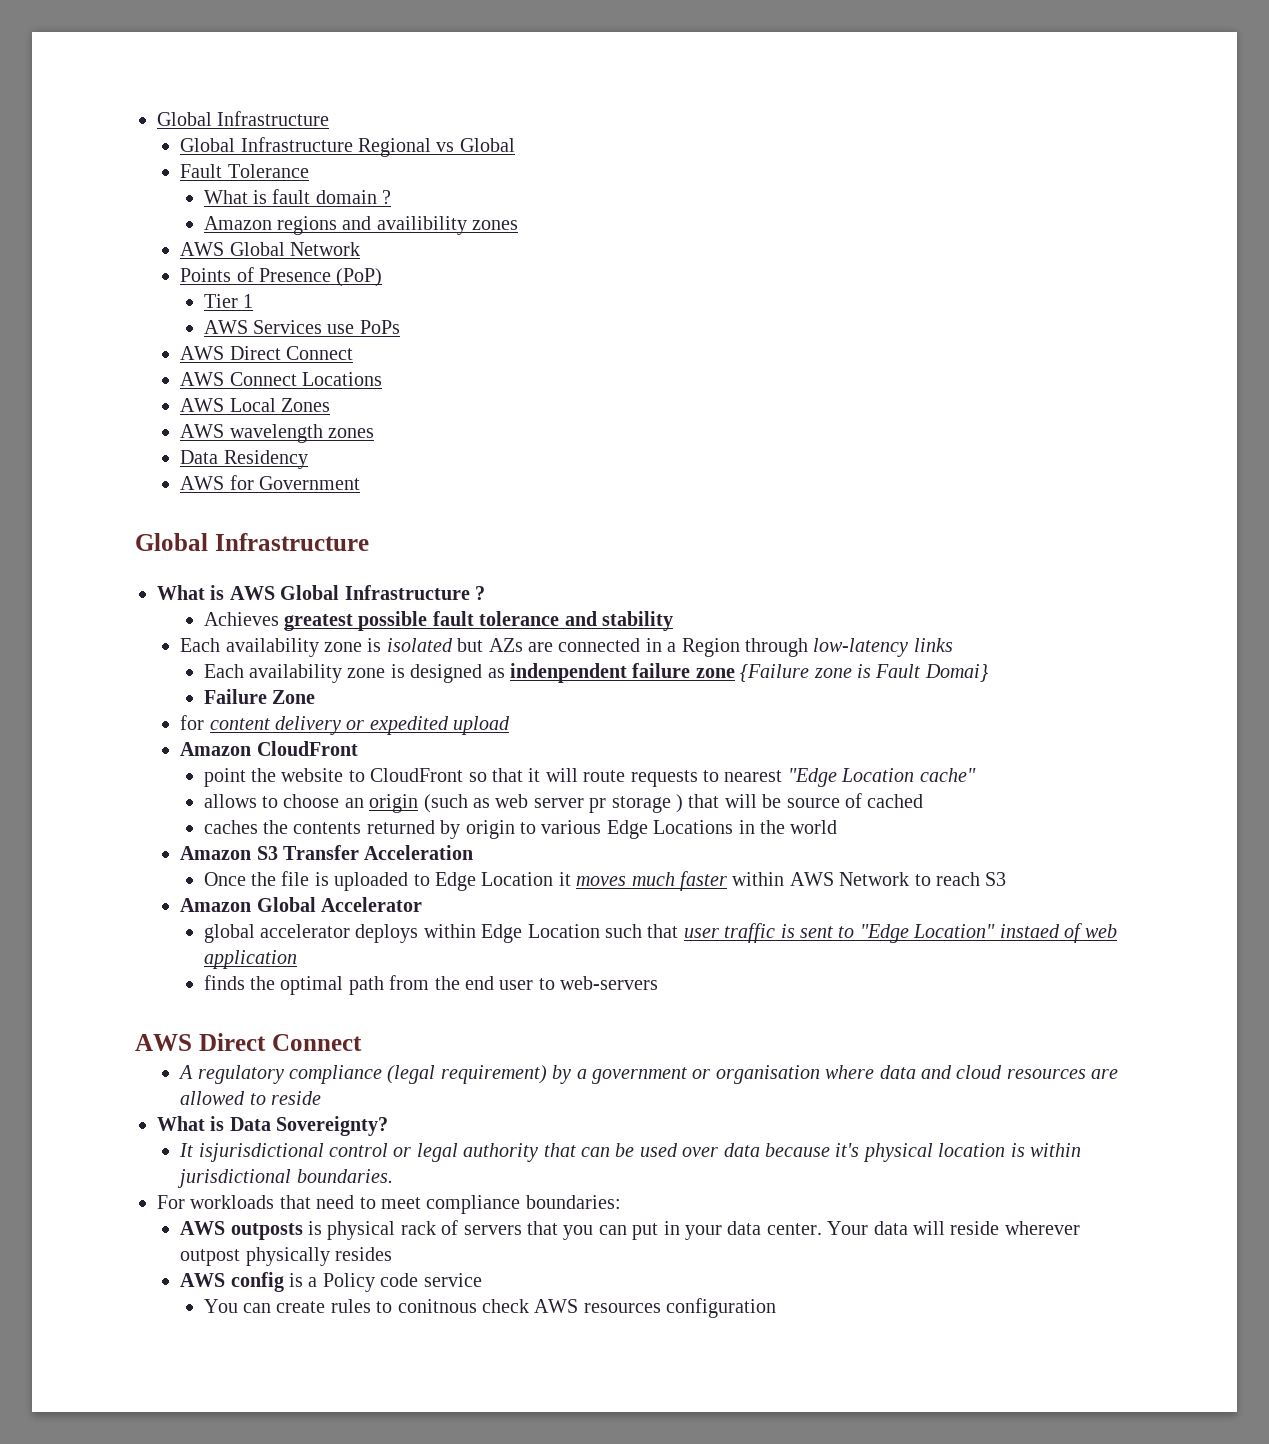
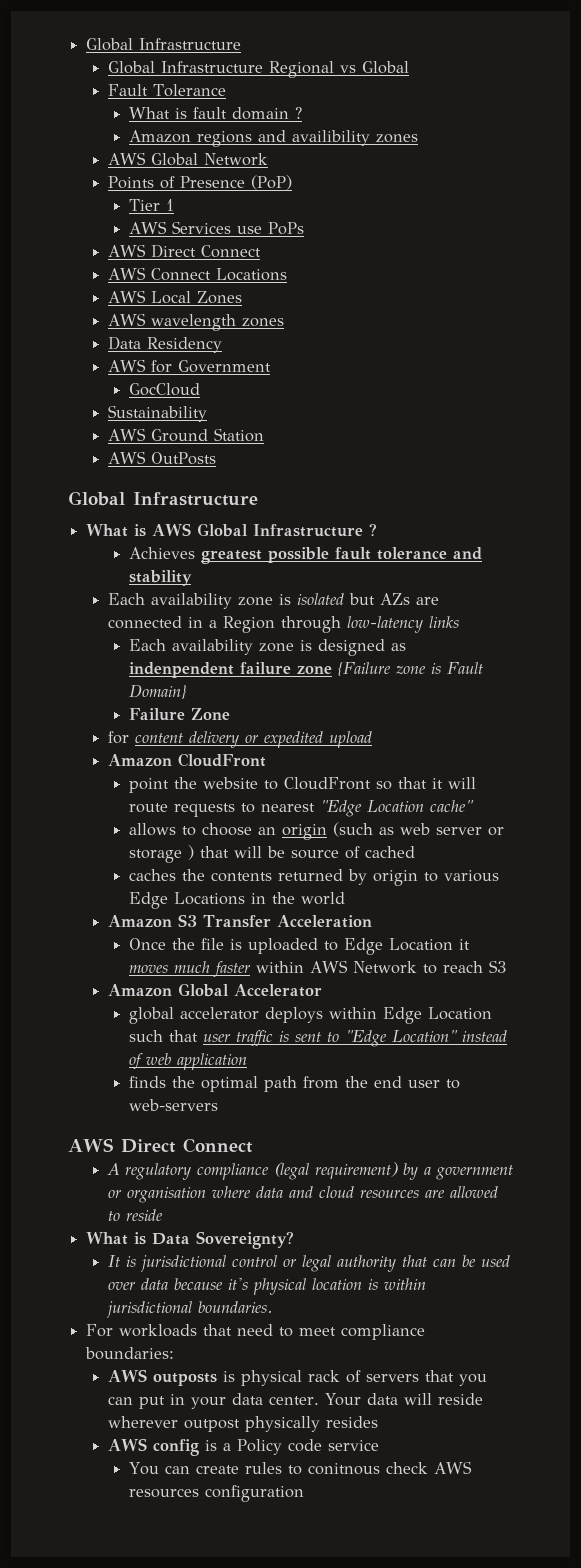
+ GocCloud
+ Sustainability
+ AWS Ground Station
+ AWS OutPosts
- Each availability zone is designed as indenpendent failure zone {Failure zone is Fault Domai}
+ Each availability zone is designed as indenpendent failure zone {Failure zone is Fault Domain}
- allows to choose an origin (such as web server pr storage ) that will be source of cached
+ allows to choose an origin (such as web server or storage ) that will be source of cached
- global accelerator deploys within Edge Location such that user traffic is sent to "Edge Location" instaed of web application
+ global accelerator deploys within Edge Location such that user traffic is sent to "Edge Location" instead of web application
- It isjurisdictional control or legal authority that can be used over data because it's physical location is within jurisdictional boundaries.
+ It is jurisdictional control or legal authority that can be used over data because it's physical location is within jurisdictional boundaries.

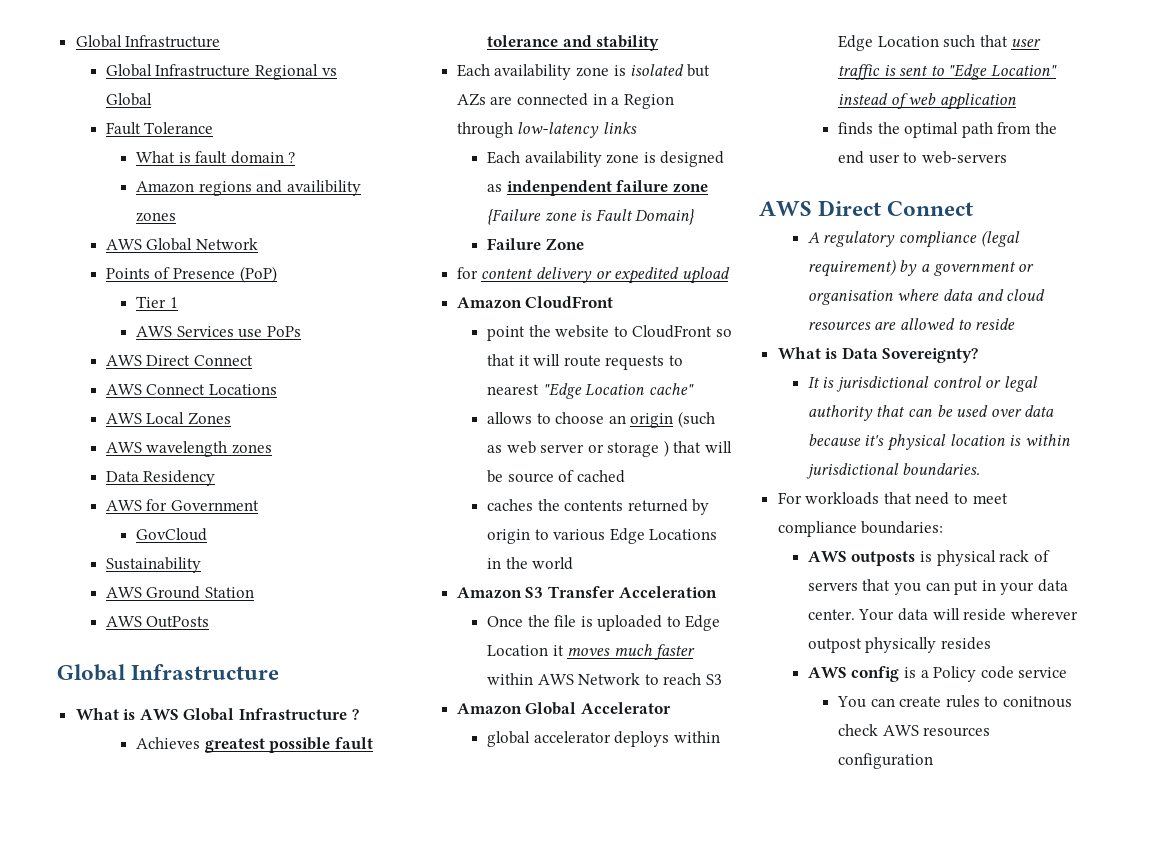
- GocCloud
+ GovCloud

